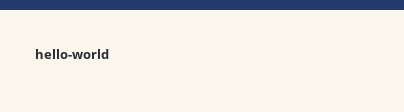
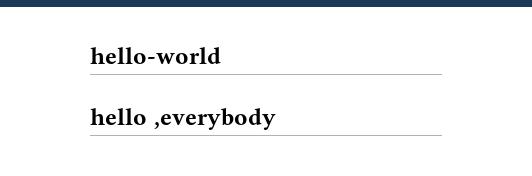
+ hello ,everybody

